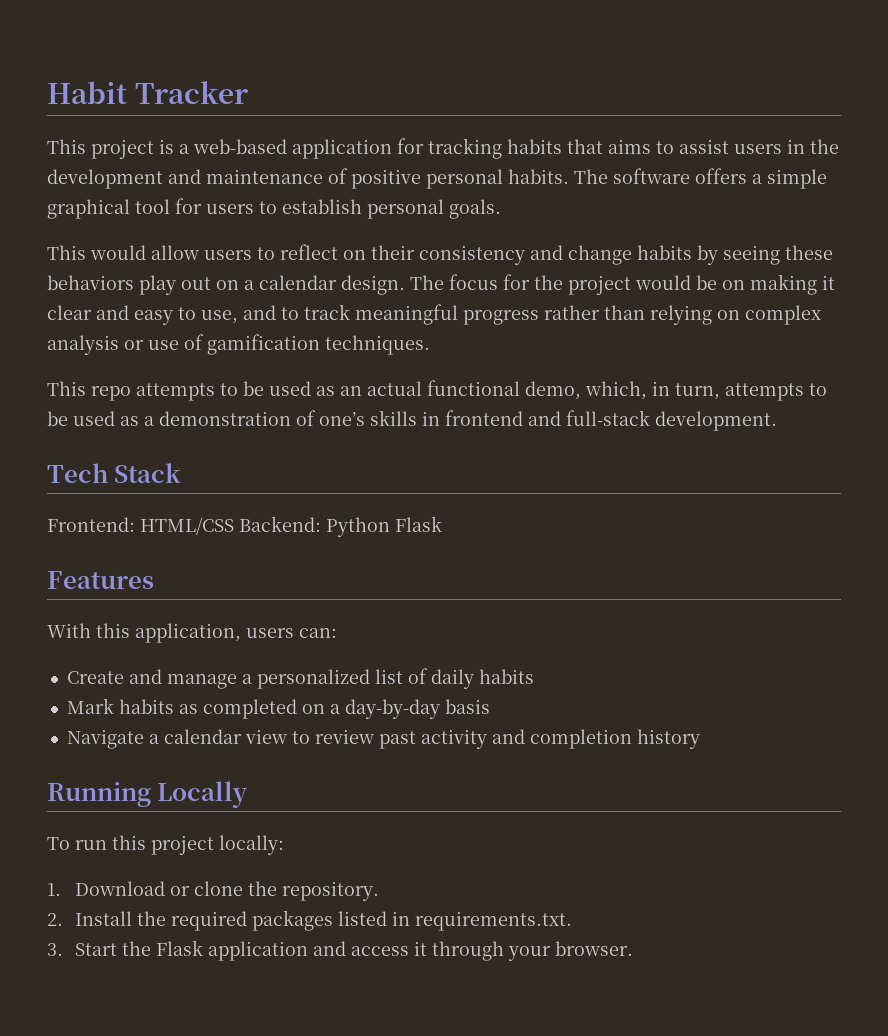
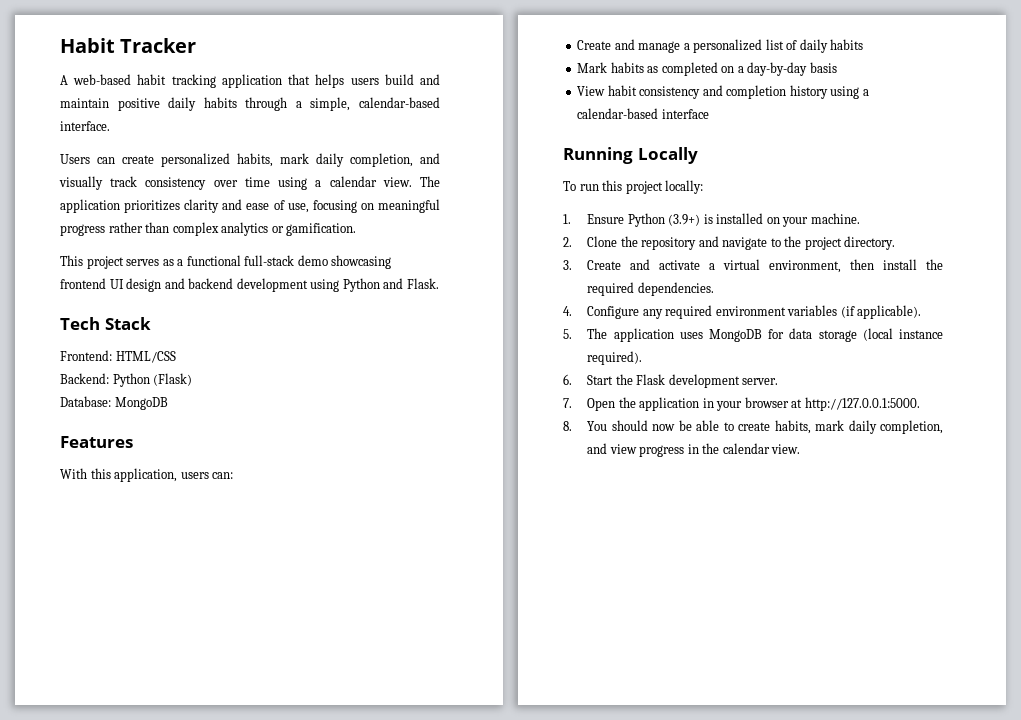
- This project is a web-based application for tracking habits that aims to assist users in the development and maintenance of positive personal habits. The software offers a simple graphical tool for users to establish personal goals.
- This would allow users to reflect on their consistency and change habits by seeing these behaviors play out on a calendar design. The focus for the project would be on making it clear and easy to use, and to track meaningful progress rather than relying on complex analysis or use of gamification techniques.
- This repo attempts to be used as an actual functional demo, which, in turn, attempts to be used as a demonstration of one’s skills in frontend and full-stack development.
+ A web-based habit tracking application that helps users build and maintain positive daily habits through a simple, calendar-based interface.
+ Users can create personalized habits, mark daily completion, and visually track consistency over time using a calendar view. The application prioritizes clarity and ease of use, focusing on meaningful progress rather than complex analytics or gamification.
+ This project serves as a functional full-stack demo showcasing frontend UI design and backend development using Python and Flask.
- Frontend: HTML/CSS Backend: Python Flask
+ Frontend: HTML/CSS
+ Backend: Python (Flask)
+ Database: MongoDB
- Navigate a calendar view to review past activity and completion history
+ View habit consistency and completion history using a calendar-based interface
- 1. Download or clone the repository.
- 2. Install the required packages listed in requirements.txt.
- 3. Start the Flask application and access it through your browser.
+ 1. Ensure Python (3.9+) is installed on your machine.
+ 2. Clone the repository and navigate to the project directory.
+ 3. Create and activate a virtual environment, then install the required dependencies.
+ 4. Configure any required environment variables (if applicable).
+ 5. The application uses MongoDB for data storage (local instance required).
+ 6. Start the Flask development server.
+ 7. Open the application in your browser at http://127.0.0.1:5000.
+ 8. You should now be able to create habits, mark daily completion, and view progress in the calendar view.

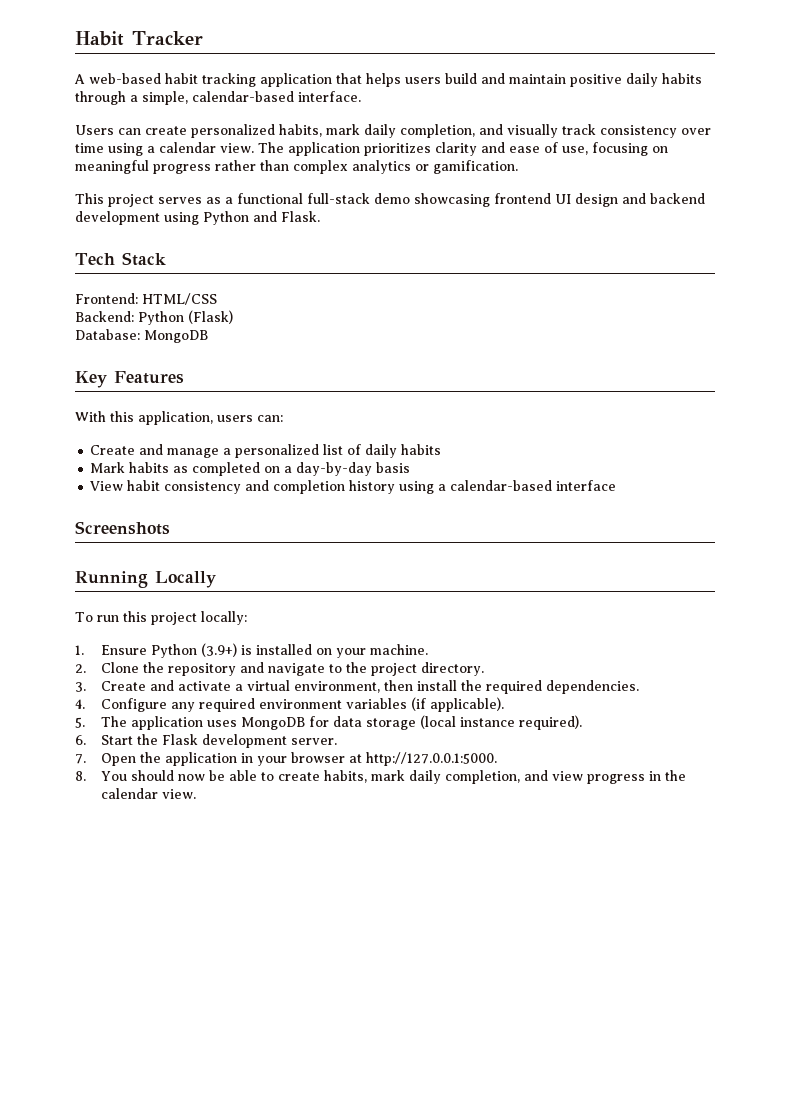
- Features
+ Key Features
+ Screenshots

